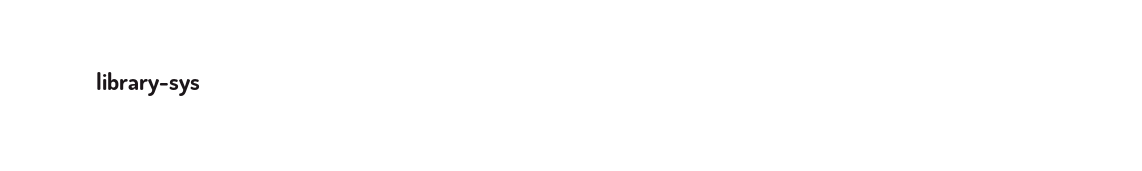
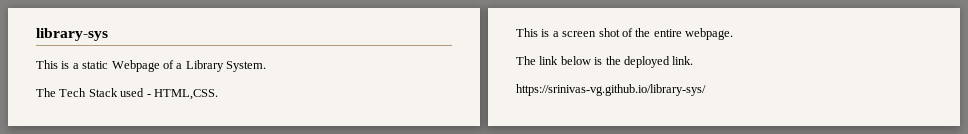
+ This is a static Webpage of a Library System.
+ The Tech Stack used - HTML,CSS.
+ This is a screen shot of the entire webpage.
+ The link below is the deployed link.
+ https://srinivas-vg.github.io/library-sys/

